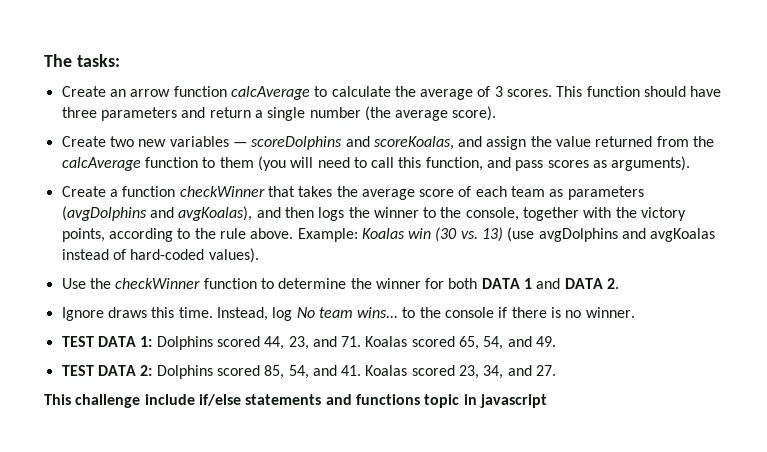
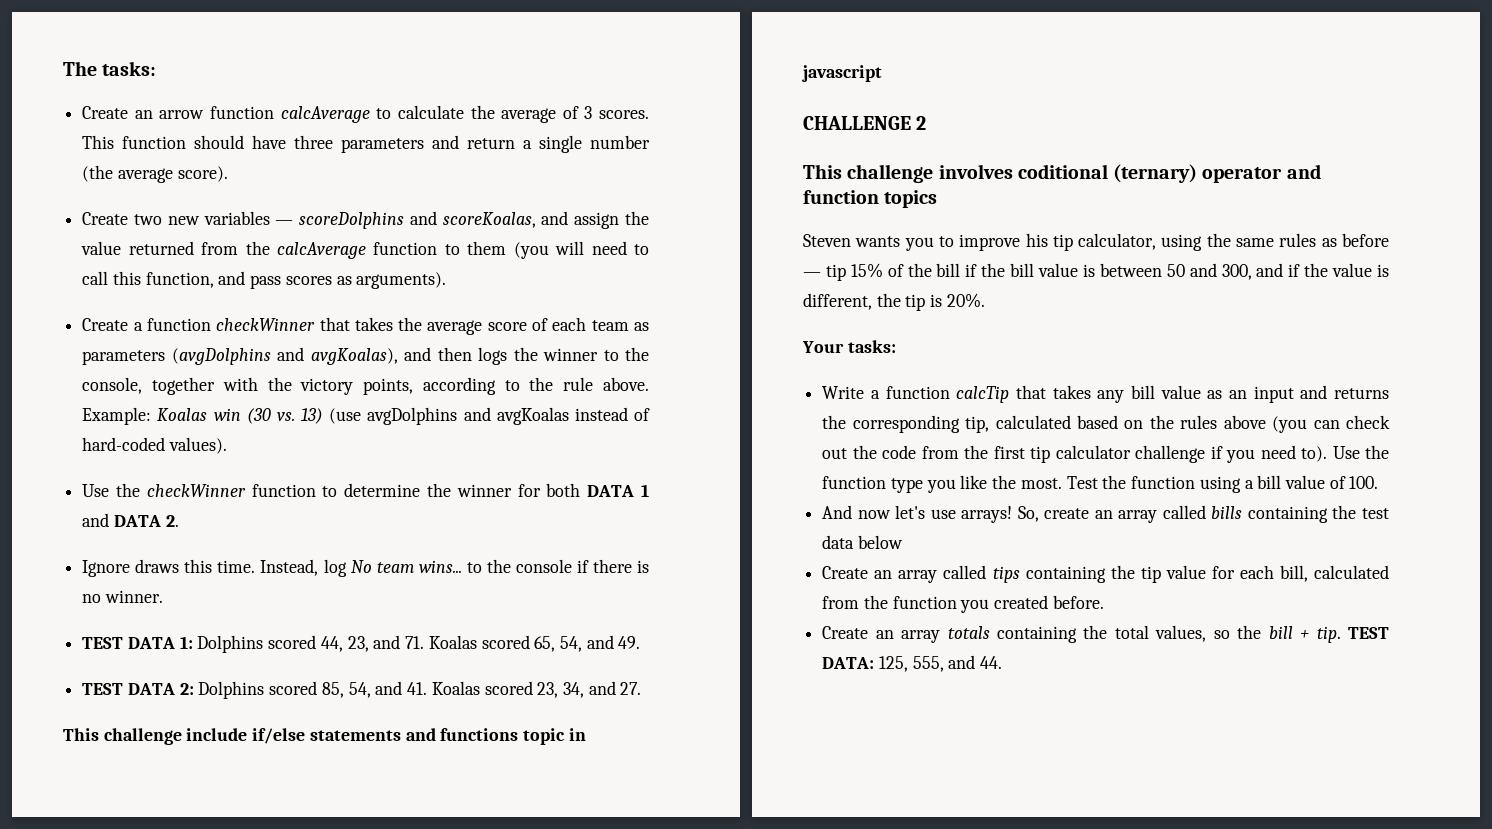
+ CHALLENGE 2
+ This challenge involves coditional (ternary) operator and function topics
+ Steven wants you to improve his tip calculator, using the same rules as before — tip 15% of the bill if the bill value is between 50 and 300, and if the value is different, the tip is 20%.
+ Your tasks:
+ Write a function calcTip that takes any bill value as an input and returns the corresponding tip, calculated based on the rules above (you can check out the code from the first tip calculator challenge if you need to). Use the function type you like the most. Test the function using a bill value of 100.
+ And now let's use arrays! So, create an array called bills containing the test data below
+ Create an array called tips containing the tip value for each bill, calculated from the function you created before.
+ Create an array totals containing the total values, so the bill + tip. TEST DATA: 125, 555, and 44.

